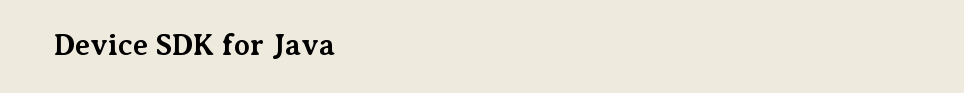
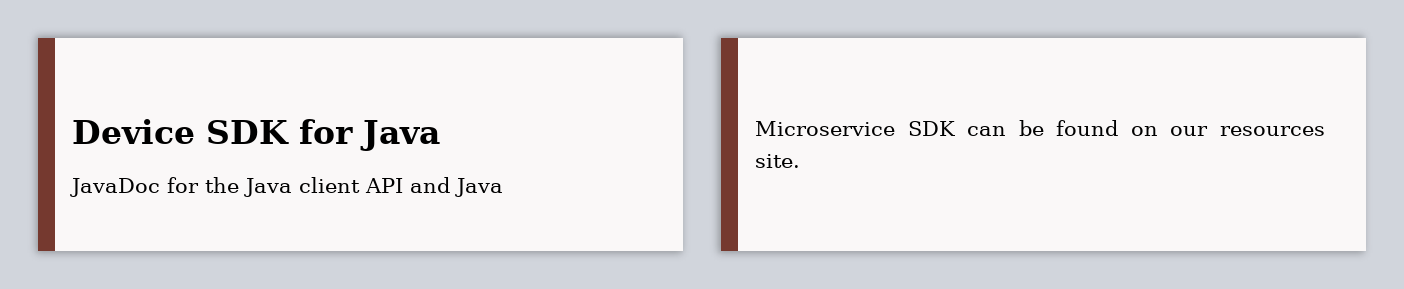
+ JavaDoc for the Java client API and Java Microservice SDK can be found on our resources site.

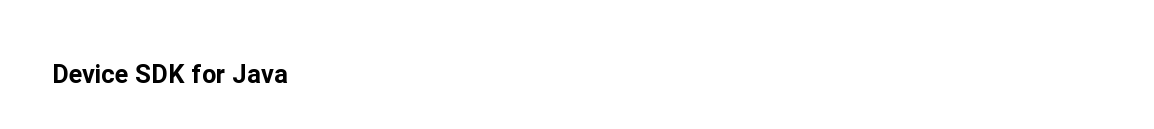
- JavaDoc for the Java client API and Java Microservice SDK can be found on our resources site.

